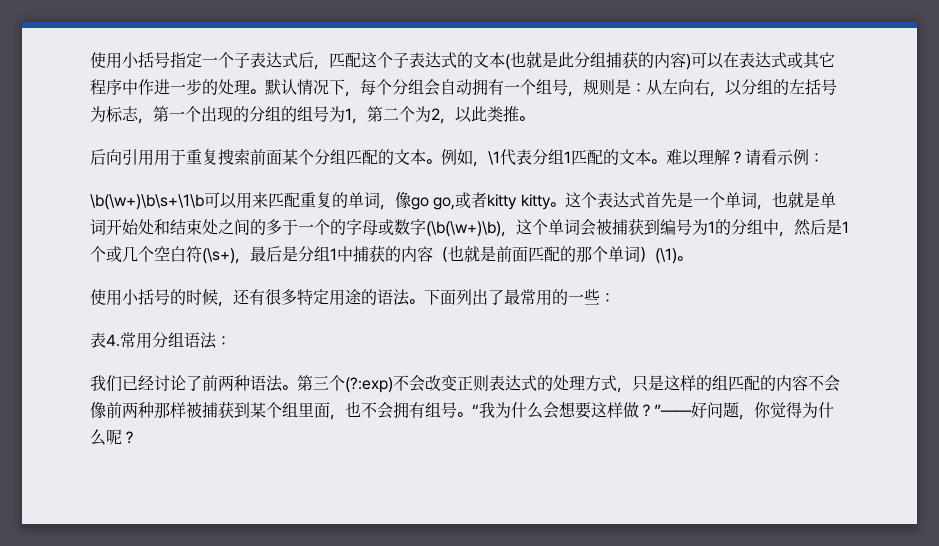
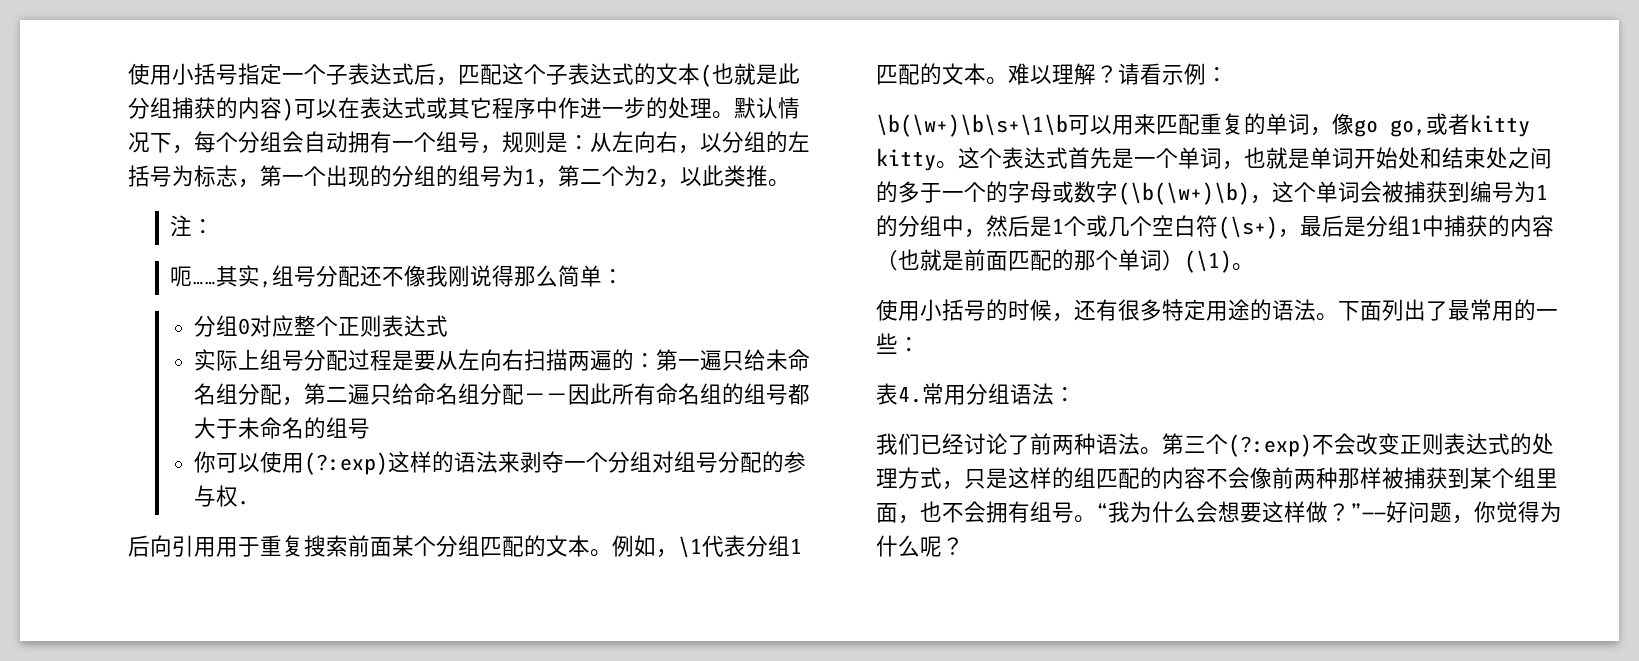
+ 注：
+ 呃……其实,组号分配还不像我刚说得那么简单：
+ 分组0对应整个正则表达式
+ 实际上组号分配过程是要从左向右扫描两遍的：第一遍只给未命名组分配，第二遍只给命名组分配－－因此所有命名组的组号都大于未命名的组号
+ 你可以使用(?:exp)这样的语法来剥夺一个分组对组号分配的参与权．

